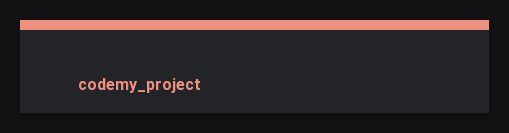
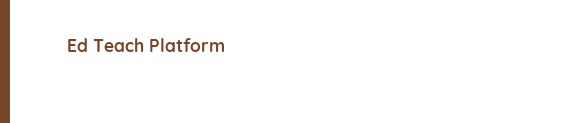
- codemy_project
+ Ed Teach Platform

